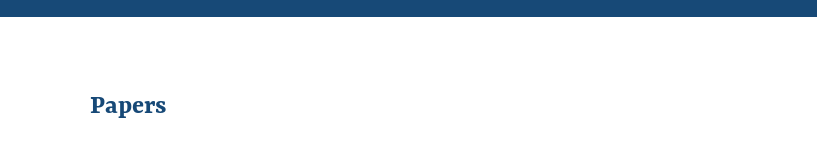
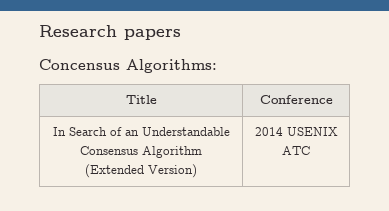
- Papers
+ Research papers
+ Concensus Algorithms:
+ Title | Conference
+ In Search of an Understandable Consensus Algorithm (Extended Version) | 2014 USENIX ATC

